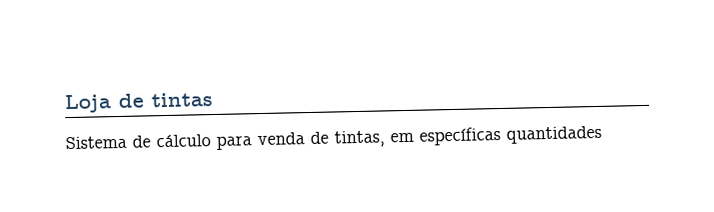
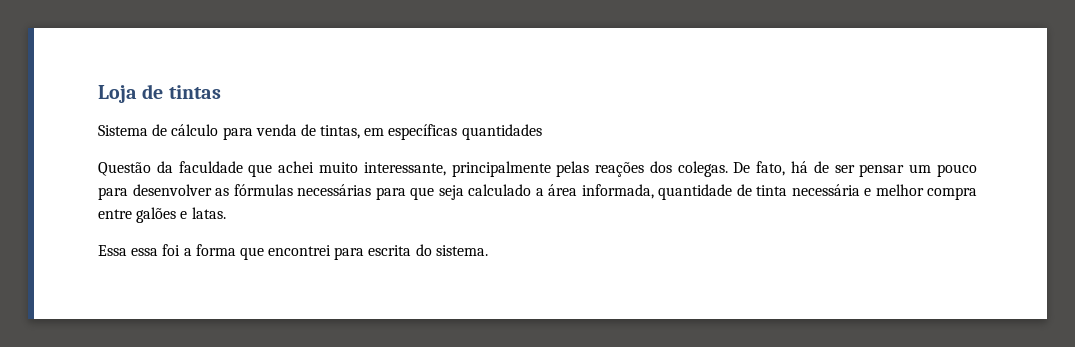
+ Questão da faculdade que achei muito interessante, principalmente pelas reações dos colegas. De fato, há de ser pensar um pouco para desenvolver as fórmulas necessárias para que seja calculado a área informada, quantidade de tinta necessária e melhor compra entre galões e latas.
+ Essa essa foi a forma que encontrei para escrita do sistema.

